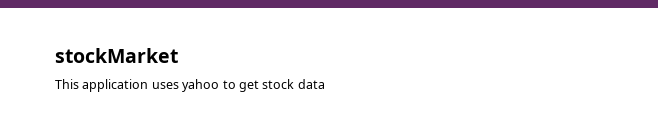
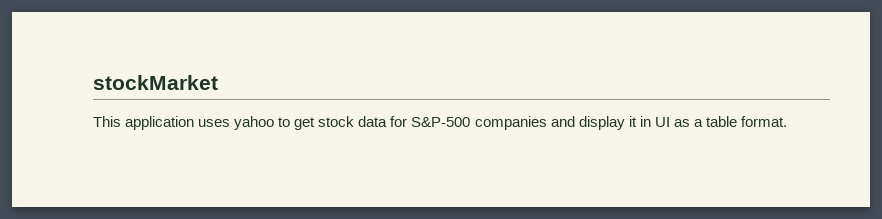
- This application uses yahoo to get stock data
+ This application uses yahoo to get stock data for S&P-500 companies and display it in UI as a table format.

